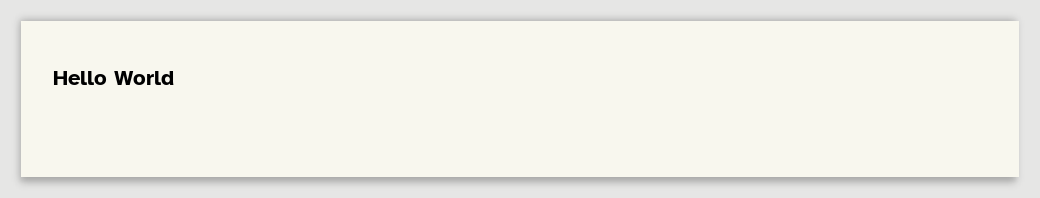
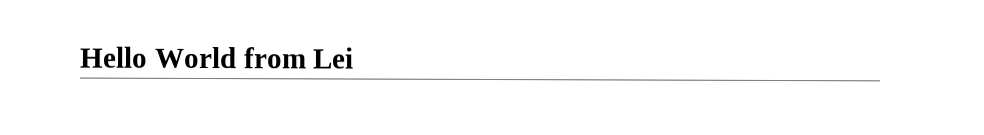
- Hello World
+ Hello World from Lei

